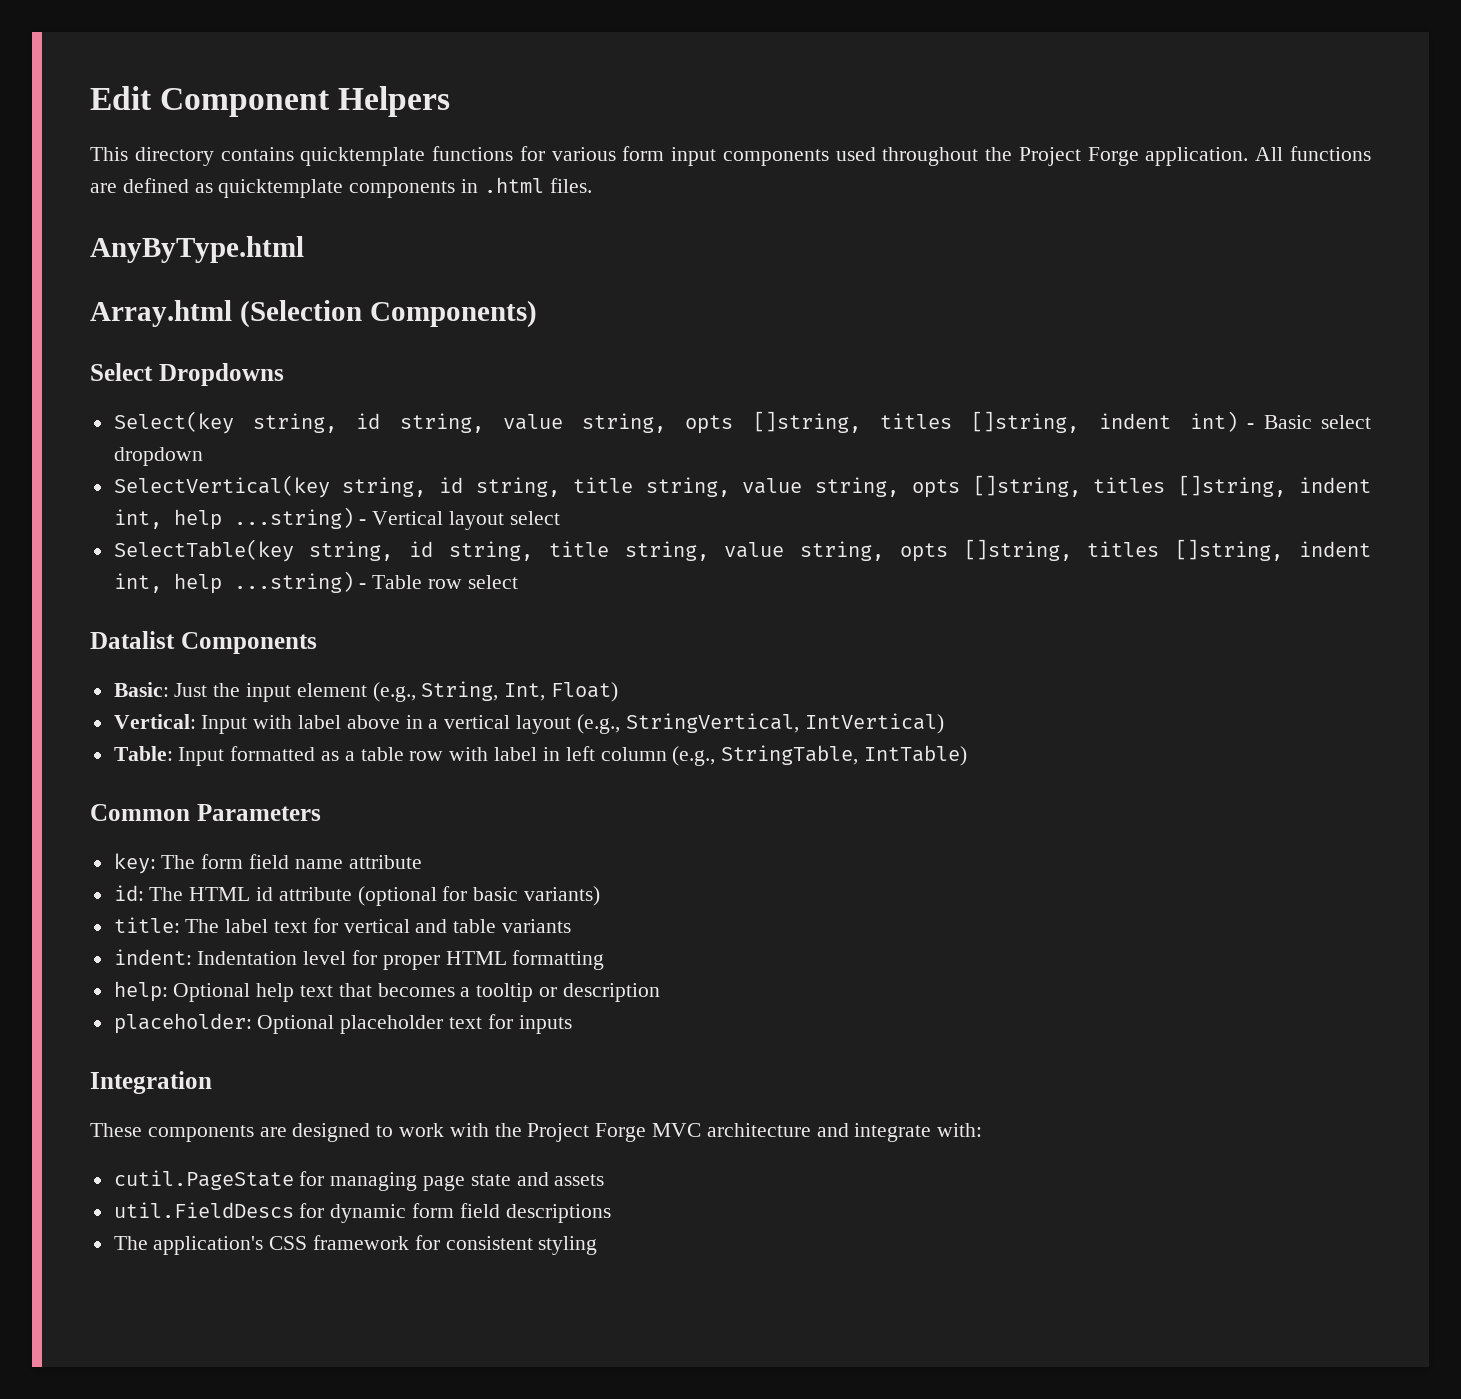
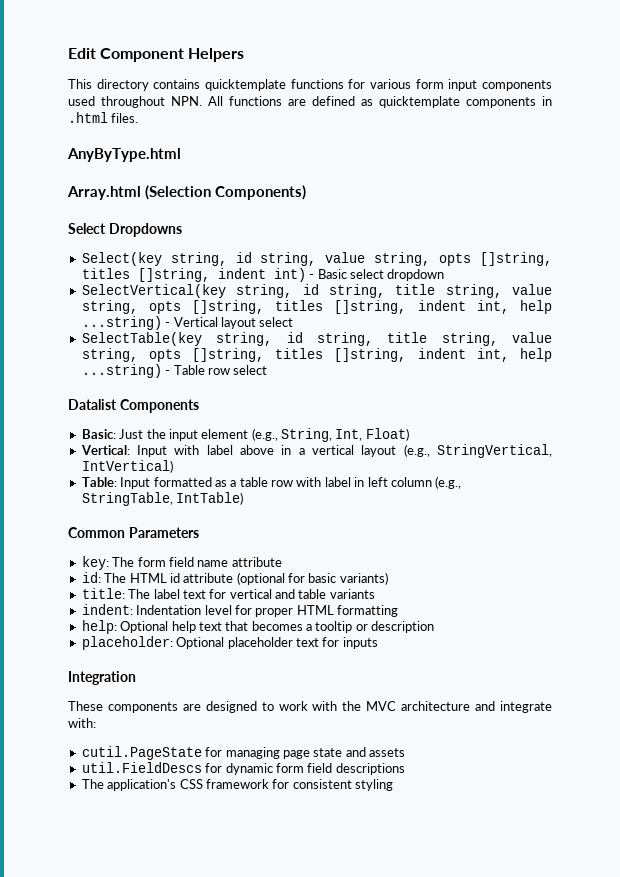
- This directory contains quicktemplate functions for various form input components used throughout the Project Forge application. All functions are defined as quicktemplate components in .html files.
+ This directory contains quicktemplate functions for various form input components used throughout NPN. All functions are defined as quicktemplate components in .html files.
- These components are designed to work with the Project Forge MVC architecture and integrate with:
+ These components are designed to work with the MVC architecture and integrate with:

